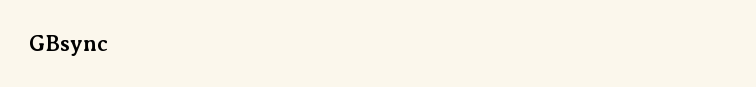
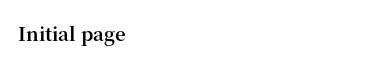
- GBsync
+ Initial page

